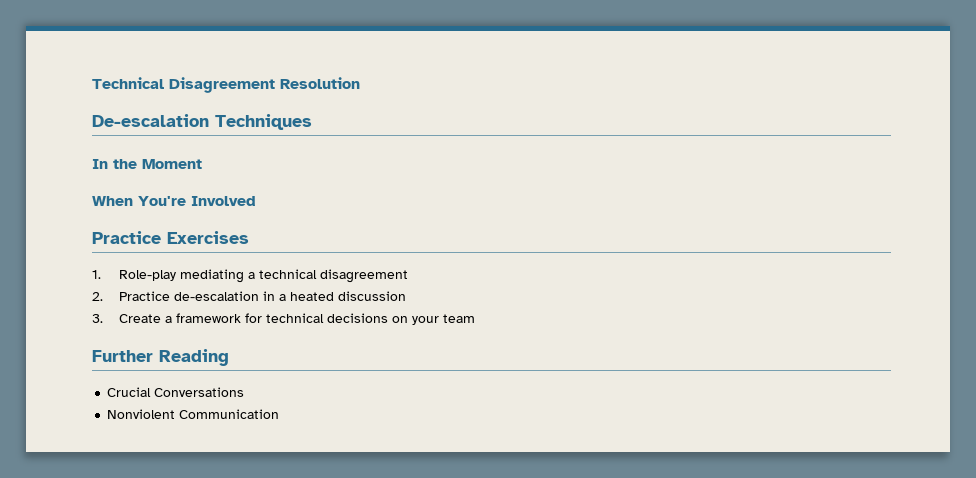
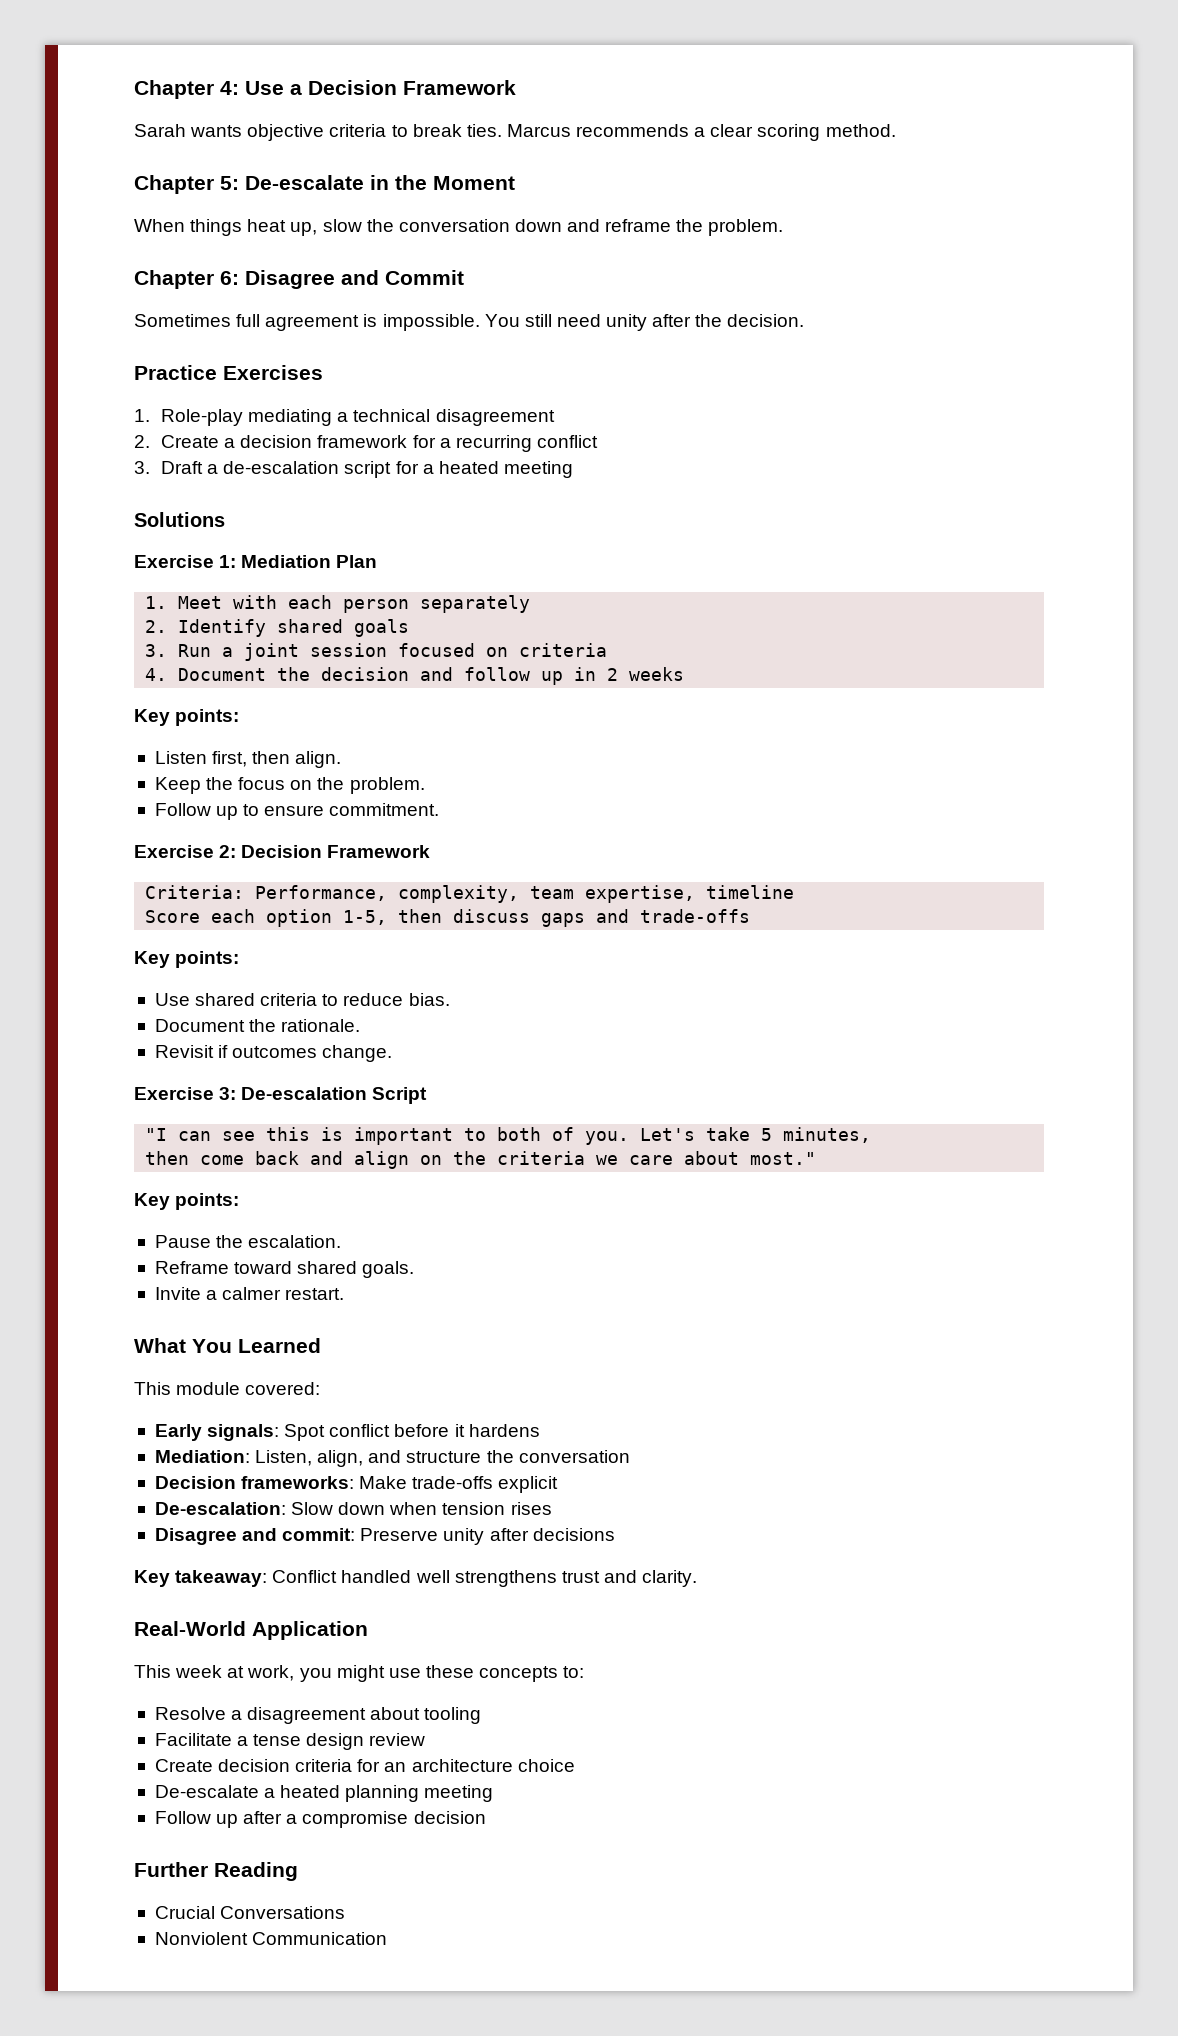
- Technical Disagreement Resolution
- De-escalation Techniques
- In the Moment
- When You're Involved
+ Chapter 4: Use a Decision Framework
+ Sarah wants objective criteria to break ties. Marcus recommends a clear scoring method.
+ Chapter 5: De-escalate in the Moment
+ When things heat up, slow the conversation down and reframe the problem.
+ Chapter 6: Disagree and Commit
+ Sometimes full agreement is impossible. You still need unity after the decision.
- 2. Practice de-escalation in a heated discussion
- 3. Create a framework for technical decisions on your team
+ 2. Create a decision framework for a recurring conflict
+ 3. Draft a de-escalation script for a heated meeting
+ Solutions
+ Exercise 1: Mediation Plan
+ 1. Meet with each person separately
+ 2. Identify shared goals
+ 3. Run a joint session focused on criteria
+ 4. Document the decision and follow up in 2 weeks
+ Key points:
+ Listen first, then align.
+ Keep the focus on the problem.
+ Follow up to ensure commitment.
+ Exercise 2: Decision Framework
+ Criteria: Performance, complexity, team expertise, timeline
+ Score each option 1-5, then discuss gaps and trade-offs
+ Key points:
+ Use shared criteria to reduce bias.
+ Document the rationale.
+ Revisit if outcomes change.
+ Exercise 3: De-escalation Script
+ "I can see this is important to both of you. Let's take 5 minutes,
+ then come back and align on the criteria we care about most."
+ Key points:
+ Pause the escalation.
+ Reframe toward shared goals.
+ Invite a calmer restart.
+ What You Learned
+ This module covered:
+ Early signals: Spot conflict before it hardens
+ Mediation: Listen, align, and structure the conversation
+ Decision frameworks: Make trade-offs explicit
+ De-escalation: Slow down when tension rises
+ Disagree and commit: Preserve unity after decisions
+ Key takeaway: Conflict handled well strengthens trust and clarity.
+ Real-World Application
+ This week at work, you might use these concepts to:
+ Resolve a disagreement about tooling
+ Facilitate a tense design review
+ Create decision criteria for an architecture choice
+ De-escalate a heated planning meeting
+ Follow up after a compromise decision

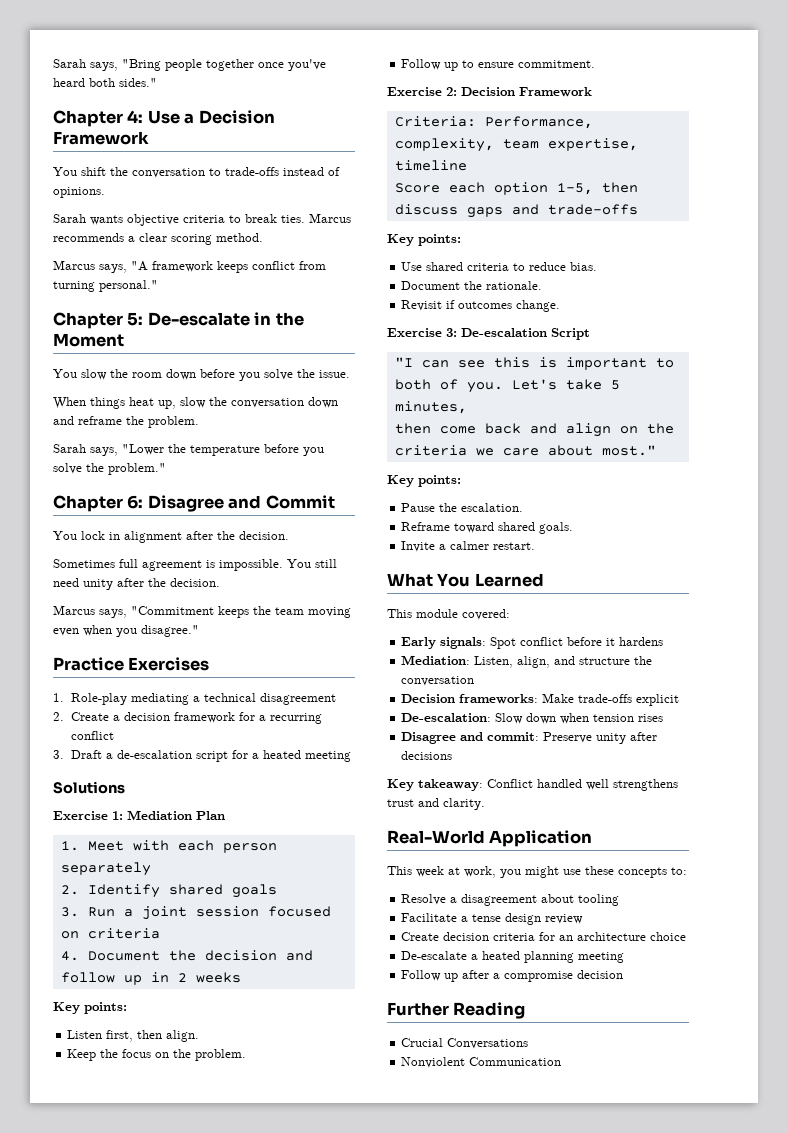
+ Sarah says, "Bring people together once you've heard both sides."
+ You shift the conversation to trade-offs instead of opinions.
+ Marcus says, "A framework keeps conflict from turning personal."
+ You slow the room down before you solve the issue.
+ Sarah says, "Lower the temperature before you solve the problem."
+ You lock in alignment after the decision.
+ Marcus says, "Commitment keeps the team moving even when you disagree."

